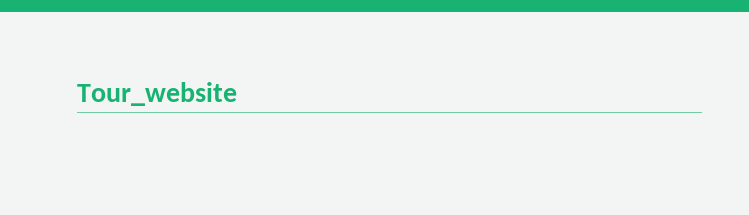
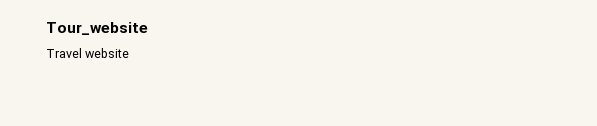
+ Travel website

